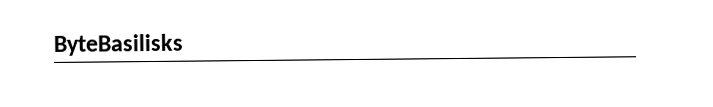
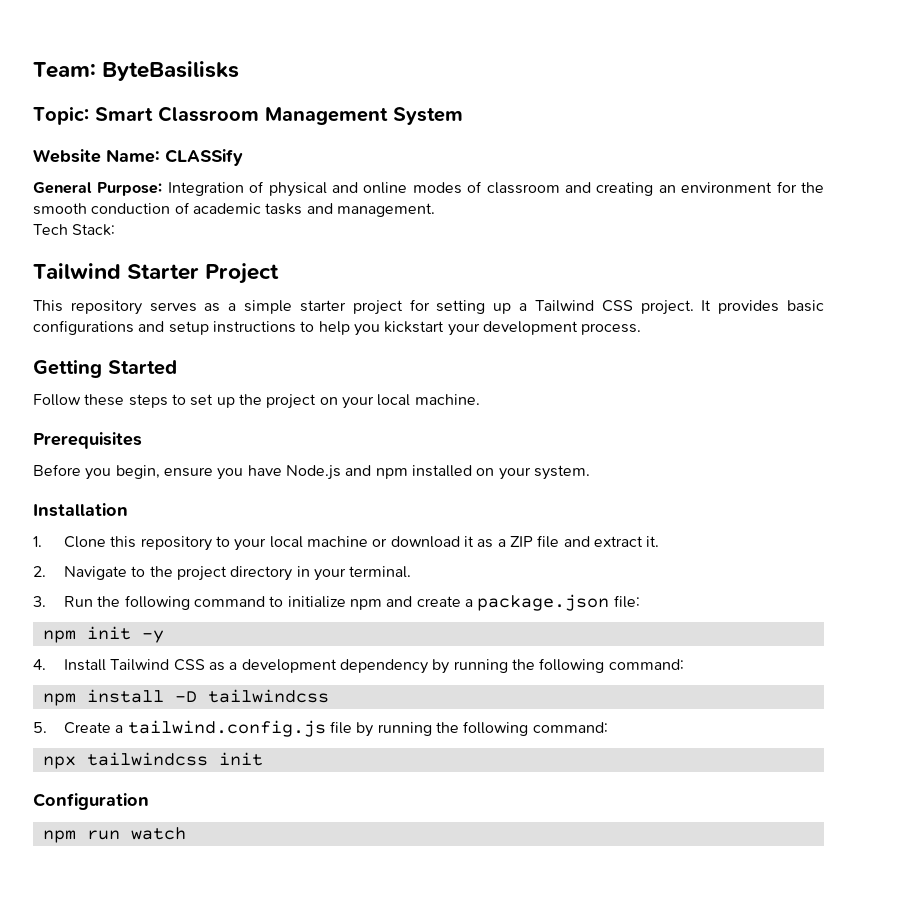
- ByteBasilisks
+ Team: ByteBasilisks
+ Topic: Smart Classroom Management System
+ Website Name: CLASSify
+ General Purpose: Integration of physical and online modes of classroom and creating an environment for the smooth conduction of academic tasks and management.
+ Tech Stack:
+ Tailwind Starter Project
+ This repository serves as a simple starter project for setting up a Tailwind CSS project. It provides basic configurations and setup instructions to help you kickstart your development process.
+ Getting Started
+ Follow these steps to set up the project on your local machine.
+ Prerequisites
+ Before you begin, ensure you have Node.js and npm installed on your system.
+ Installation
+ 1. Clone this repository to your local machine or download it as a ZIP file and extract it.
+ 2. Navigate to the project directory in your terminal.
+ 3. Run the following command to initialize npm and create a package.json file:
+ npm init -y
+ 4. Install Tailwind CSS as a development dependency by running the following command:
+ npm install -D tailwindcss
+ 5. Create a tailwind.config.js file by running the following command:
+ npx tailwindcss init
+ Configuration
+ npm run watch

